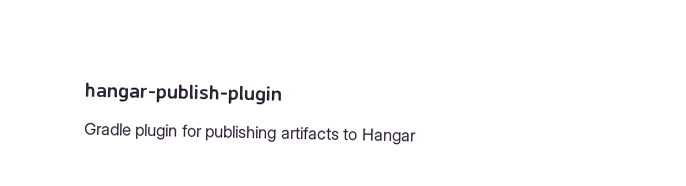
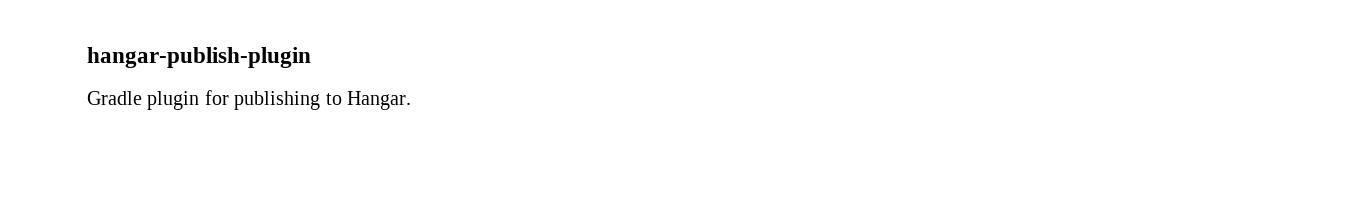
- Gradle plugin for publishing artifacts to Hangar
+ Gradle plugin for publishing to Hangar.

